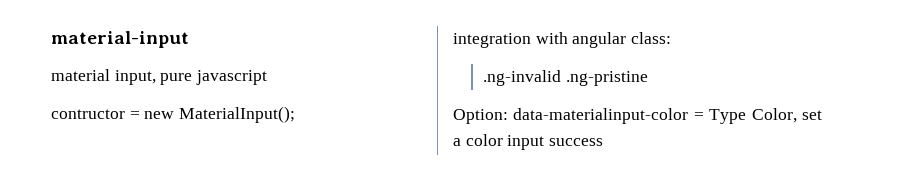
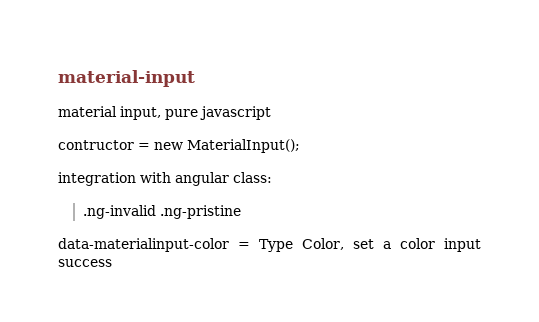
- Option: data-materialinput-color = Type Color, set a color input success
+ data-materialinput-color = Type Color, set a color input success

